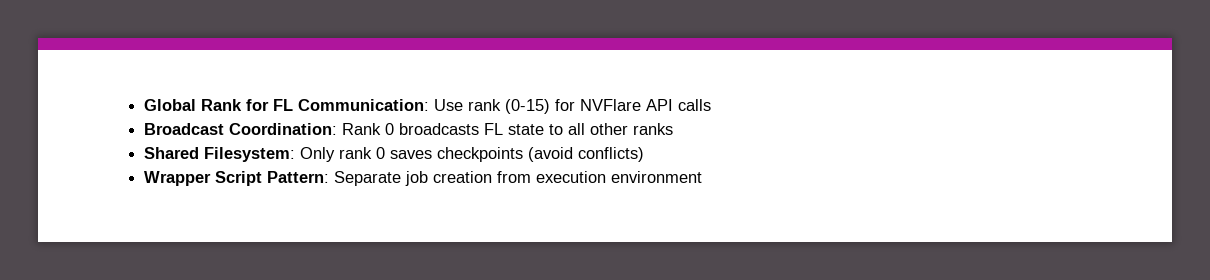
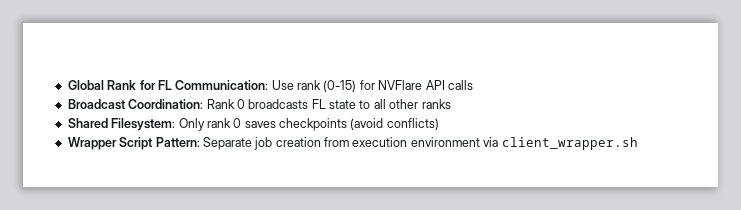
- Wrapper Script Pattern: Separate job creation from execution environment
+ Wrapper Script Pattern: Separate job creation from execution environment via client_wrapper.sh

